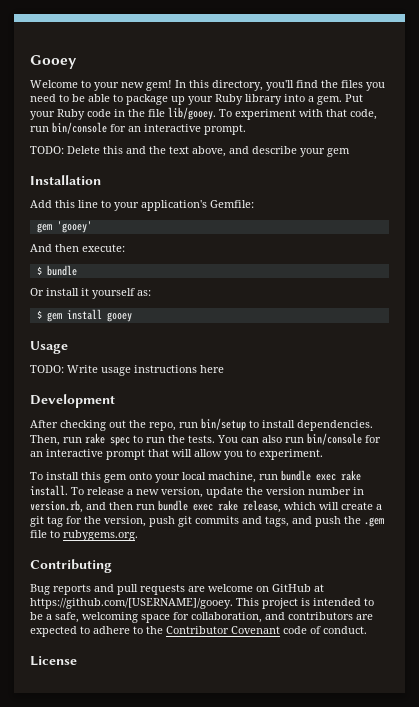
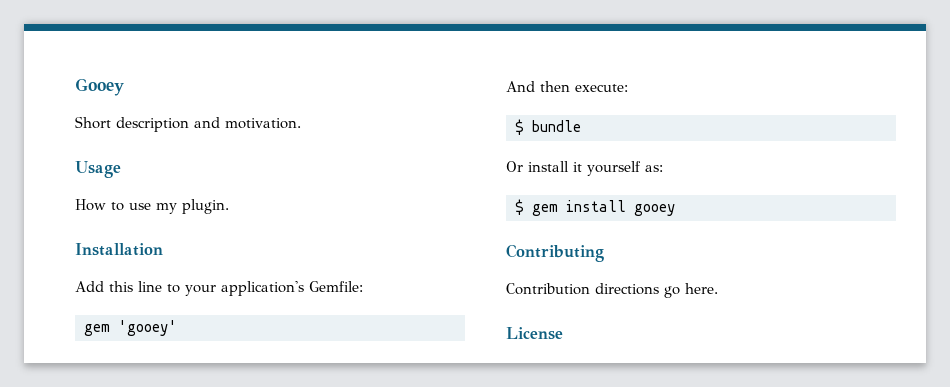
- Welcome to your new gem! In this directory, you'll find the files you need to be able to package up your Ruby library into a gem. Put your Ruby code in the file lib/gooey. To experiment with that code, run bin/console for an interactive prompt.
- TODO: Delete this and the text above, and describe your gem
+ Short description and motivation.
+ Usage
+ How to use my plugin.
- Usage
- TODO: Write usage instructions here
- Development
- After checking out the repo, run bin/setup to install dependencies. Then, run rake spec to run the tests. You can also run bin/console for an interactive prompt that will allow you to experiment.
- To install this gem onto your local machine, run bundle exec rake install. To release a new version, update the version number in version.rb, and then run bundle exec rake release, which will create a git tag for the version, push git commits and tags, and push the .gem file to rubygems.org.
  Contributing
- Bug reports and pull requests are welcome on GitHub at https://github.com/[USERNAME]/gooey. This project is intended to be a safe, welcoming space for collaboration, and contributors are expected to adhere to the Contributor Covenant code of conduct.
+ Contribution directions go here.

